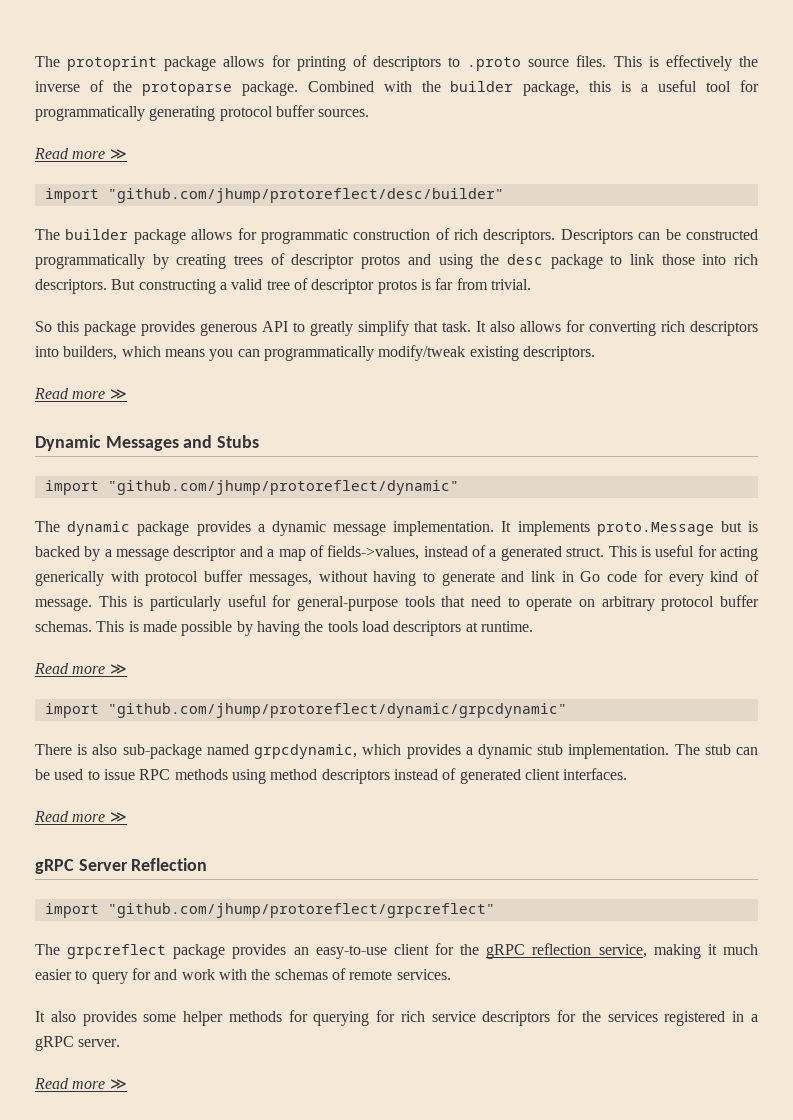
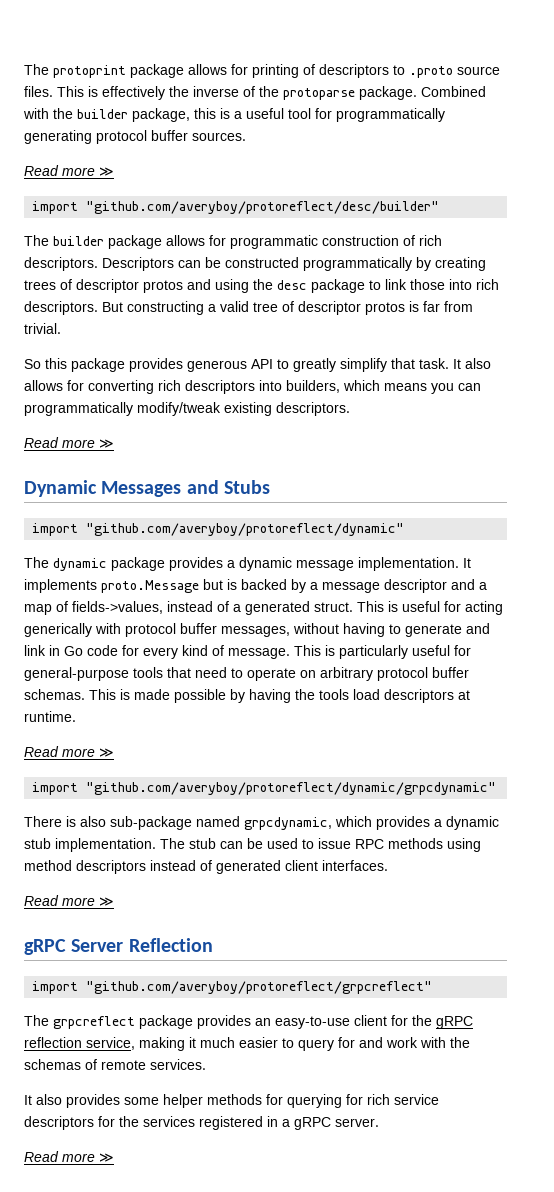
- import "github.com/jhump/protoreflect/desc/builder"
+ import "github.com/averyboy/protoreflect/desc/builder"
- import "github.com/jhump/protoreflect/dynamic"
+ import "github.com/averyboy/protoreflect/dynamic"
- import "github.com/jhump/protoreflect/dynamic/grpcdynamic"
+ import "github.com/averyboy/protoreflect/dynamic/grpcdynamic"
- import "github.com/jhump/protoreflect/grpcreflect"
+ import "github.com/averyboy/protoreflect/grpcreflect"

